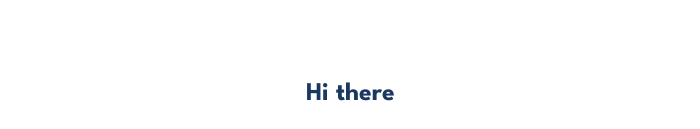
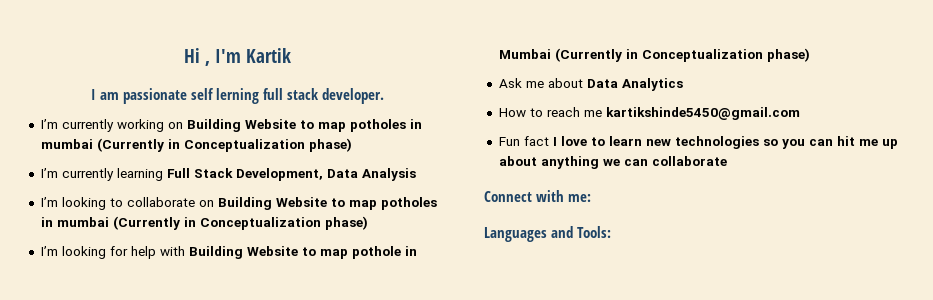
- Hi there
+ Hi , I'm Kartik
+ I am passionate self lerning full stack developer.
+ I’m currently working on Building Website to map potholes in mumbai (Currently in Conceptualization phase)
+ I’m currently learning Full Stack Development, Data Analysis
+ I’m looking to collaborate on Building Website to map potholes in mumbai (Currently in Conceptualization phase)
+ I’m looking for help with Building Website to map pothole in Mumbai (Currently in Conceptualization phase)
+ Ask me about Data Analytics
+ How to reach me kartikshinde5450@gmail.com
+ Fun fact I love to learn new technologies so you can hit me up about anything we can collaborate
+ Connect with me:
+ Languages and Tools:

